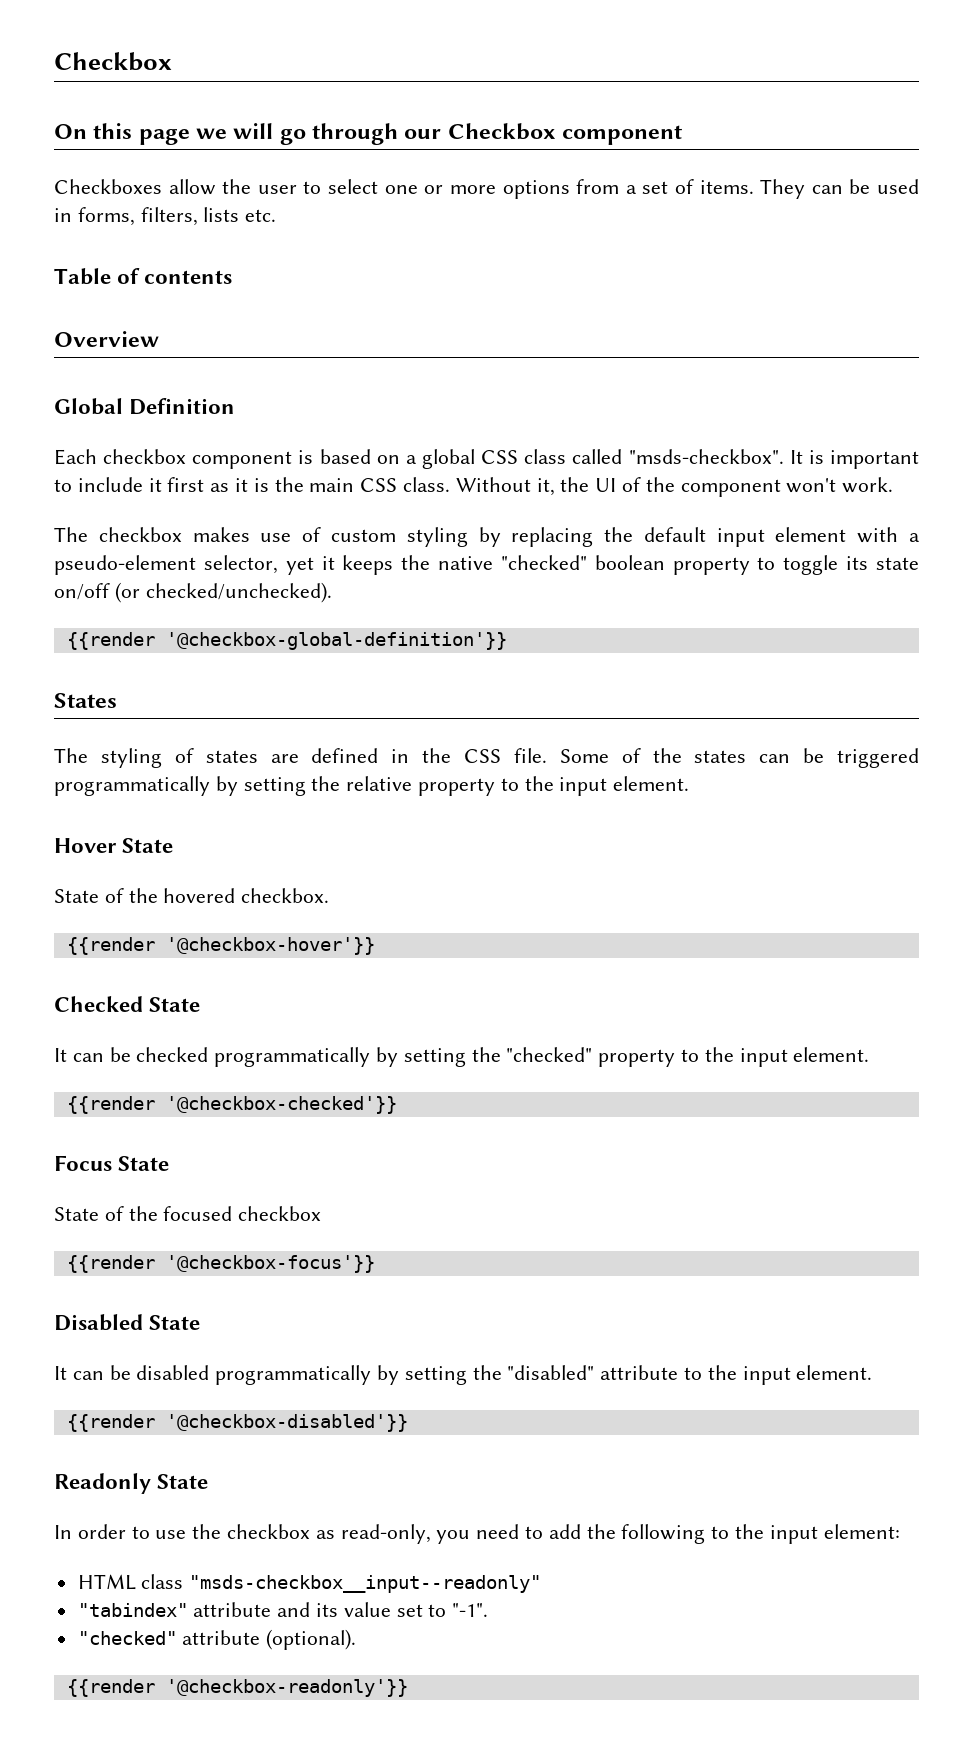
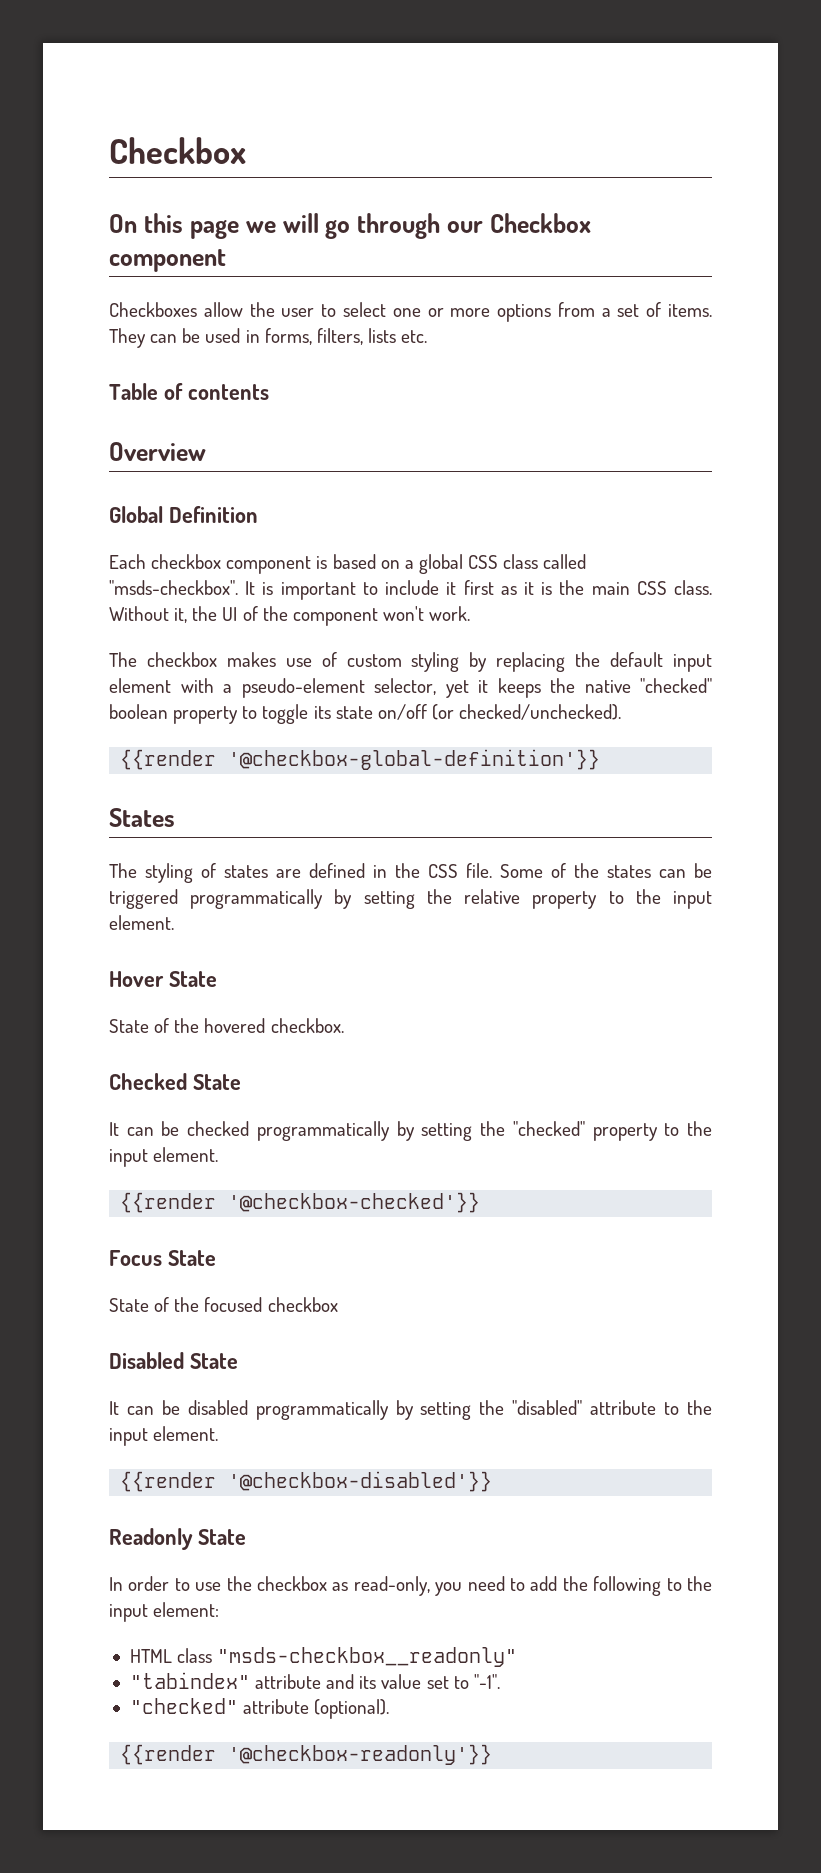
- {{render '@checkbox-hover'}}
- {{render '@checkbox-focus'}}
- HTML class "msds-checkbox__input--readonly"
+ HTML class "msds-checkbox__readonly"

